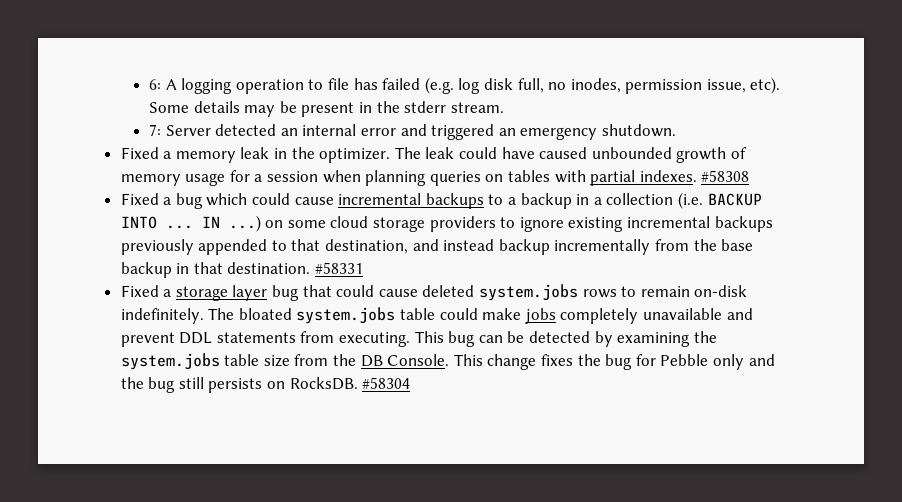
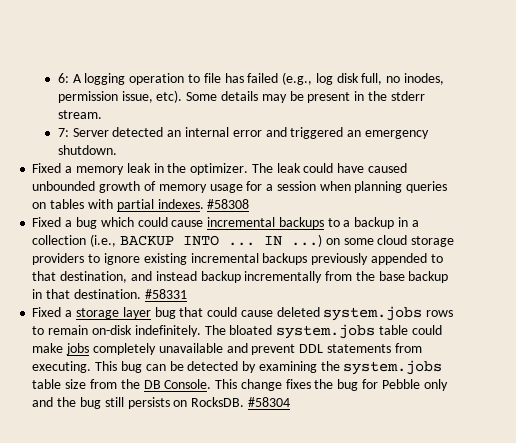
- 6: A logging operation to file has failed (e.g. log disk full, no inodes, permission issue, etc).
+ 6: A logging operation to file has failed (e.g., log disk full, no inodes, permission issue, etc).
- Fixed a bug which could cause incremental backups to a backup in a collection (i.e. BACKUP INTO ...
+ Fixed a bug which could cause incremental backups to a backup in a collection (i.e., BACKUP INTO ...

